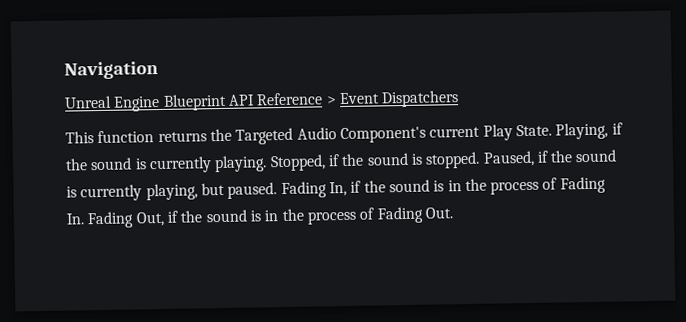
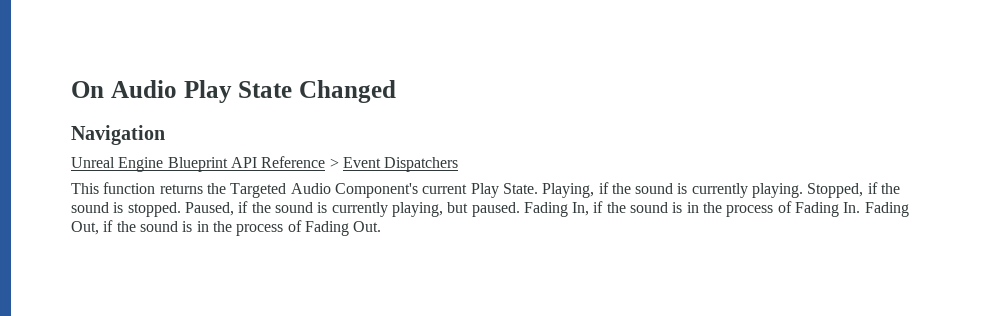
+ On Audio Play State Changed

